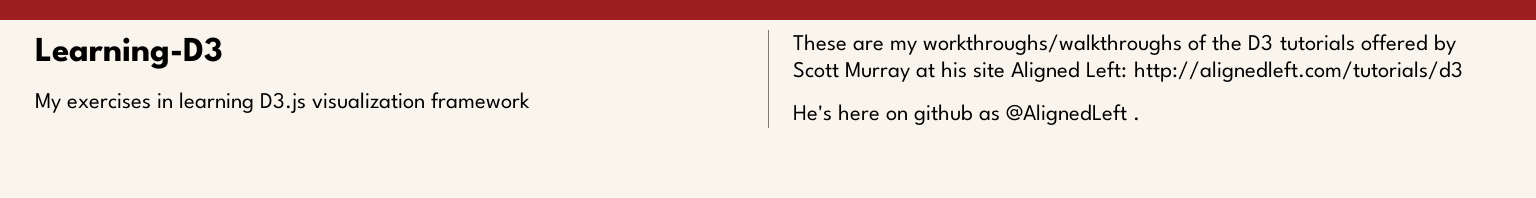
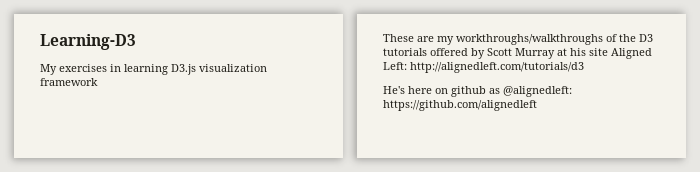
- He's here on github as @AlignedLeft .
+ He's here on github as @alignedleft: https://github.com/alignedleft

